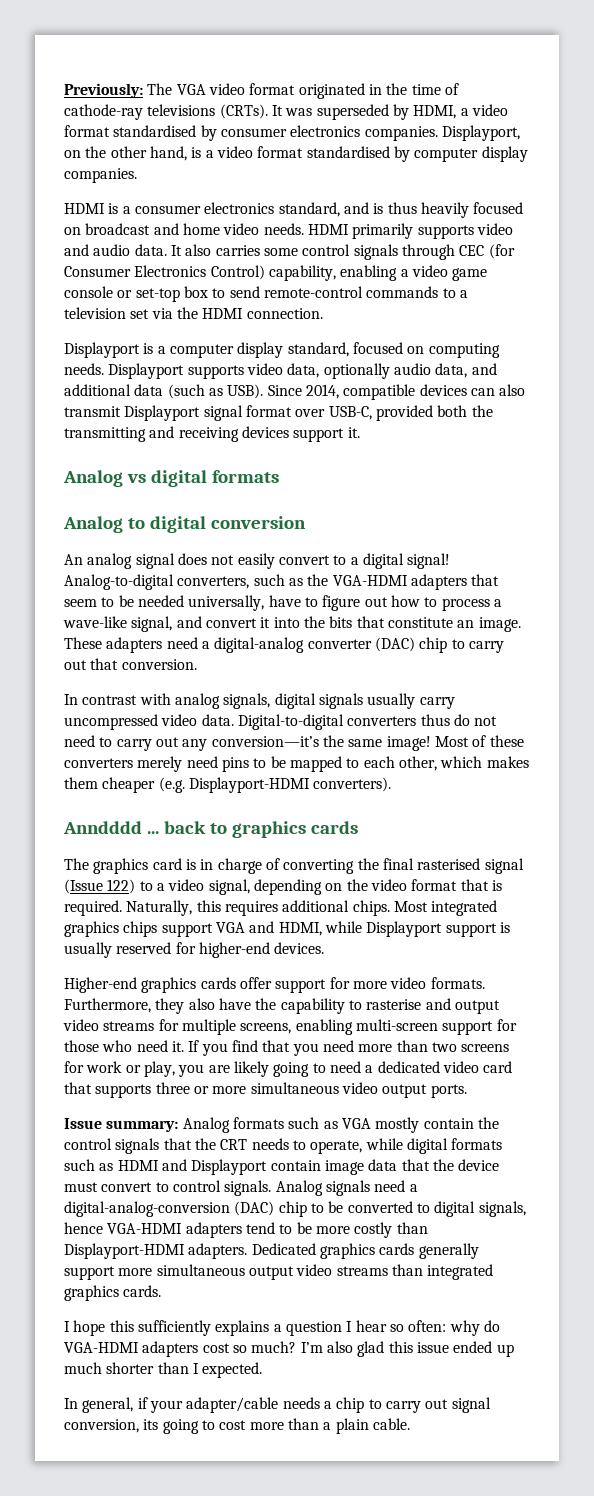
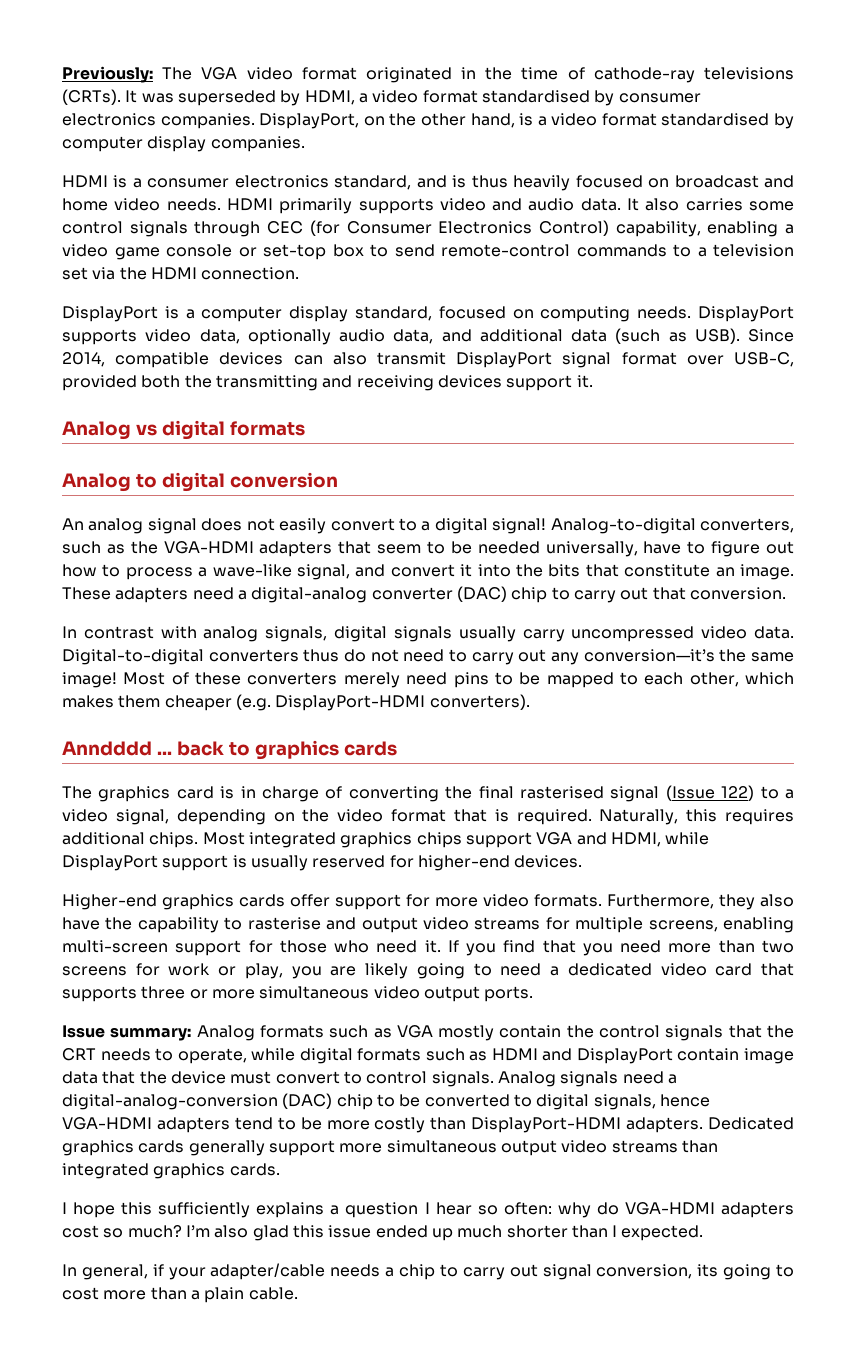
- Displayport, on the other hand, is a video format standardised by computer display companies.
+ DisplayPort, on the other hand, is a video format standardised by computer display companies.
- Displayport is a computer display standard, focused on computing needs.
+ DisplayPort is a computer display standard, focused on computing needs.
- Displayport supports video data, optionally audio data, and additional data (such as USB).
+ DisplayPort supports video data, optionally audio data, and additional data (such as USB).
- Since 2014, compatible devices can also transmit Displayport signal format over USB-C, provided both the transmitting and receiving devices support it.
+ Since 2014, compatible devices can also transmit DisplayPort signal format over USB-C, provided both the transmitting and receiving devices support it.
- Most of these converters merely need pins to be mapped to each other, which makes them cheaper (e.g. Displayport-HDMI converters).
+ Most of these converters merely need pins to be mapped to each other, which makes them cheaper (e.g. DisplayPort-HDMI converters).
- Most integrated graphics chips support VGA and HDMI, while Displayport support is usually reserved for higher-end devices.
+ Most integrated graphics chips support VGA and HDMI, while DisplayPort support is usually reserved for higher-end devices.
- Issue summary: Analog formats such as VGA mostly contain the control signals that the CRT needs to operate, while digital formats such as HDMI and Displayport contain image data that the device must convert to control signals.
+ Issue summary: Analog formats such as VGA mostly contain the control signals that the CRT needs to operate, while digital formats such as HDMI and DisplayPort contain image data that the device must convert to control signals.
- Analog signals need a digital-analog-conversion (DAC) chip to be converted to digital signals, hence VGA-HDMI adapters tend to be more costly than Displayport-HDMI adapters.
+ Analog signals need a digital-analog-conversion (DAC) chip to be converted to digital signals, hence VGA-HDMI adapters tend to be more costly than DisplayPort-HDMI adapters.

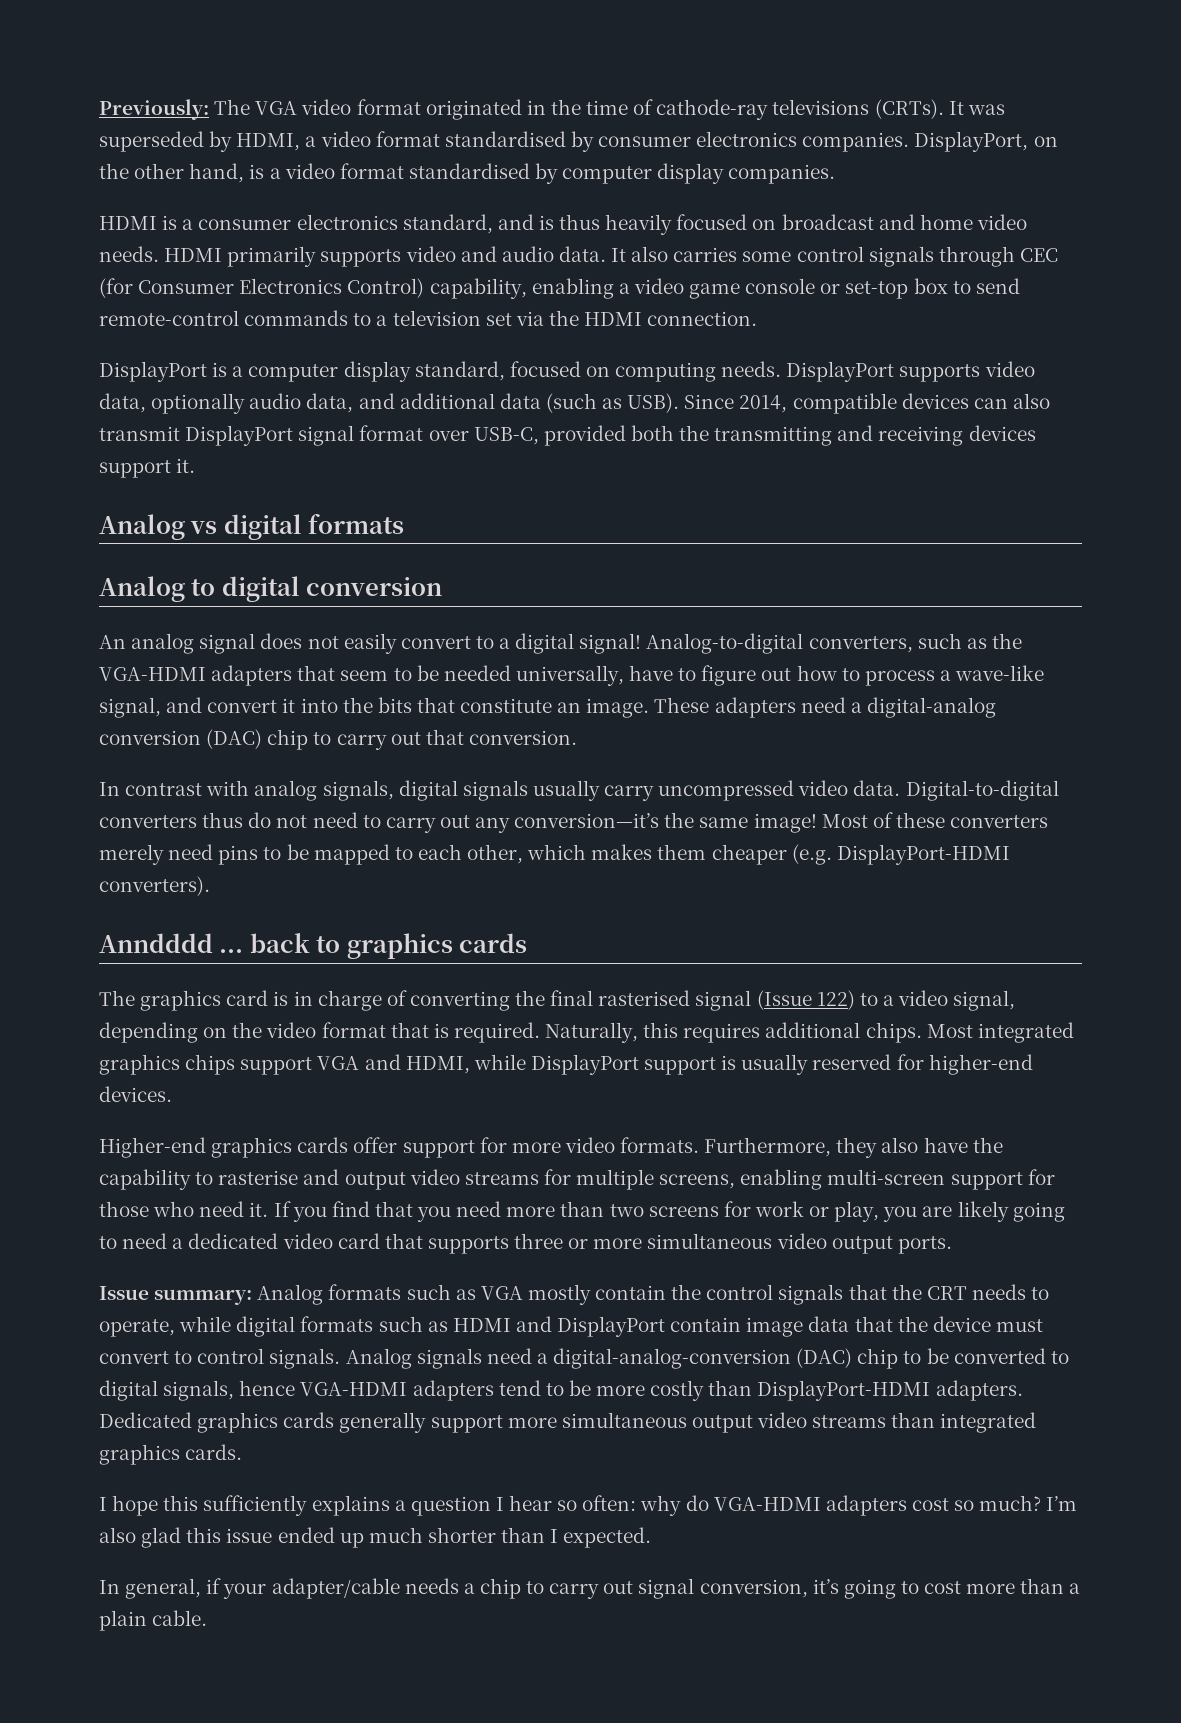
- These adapters need a digital-analog converter (DAC) chip to carry out that conversion.
+ These adapters need a digital-analog conversion (DAC) chip to carry out that conversion.
- In general, if your adapter/cable needs a chip to carry out signal conversion, its going to cost more than a plain cable.
+ In general, if your adapter/cable needs a chip to carry out signal conversion, it’s going to cost more than a plain cable.

